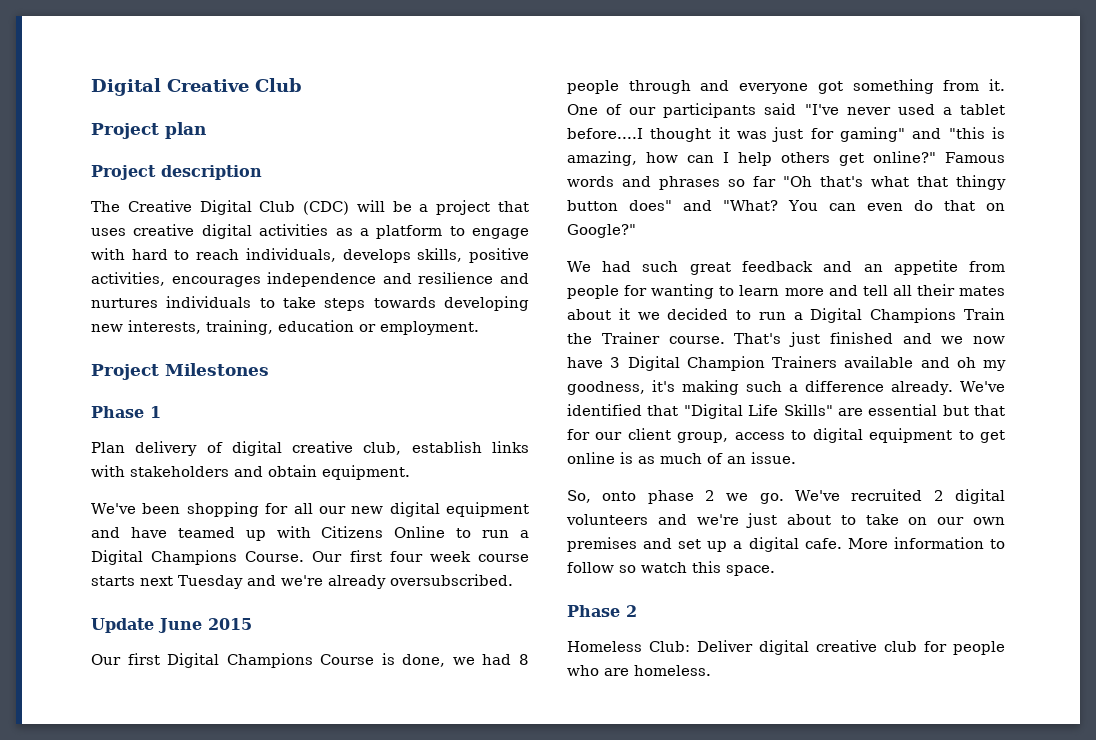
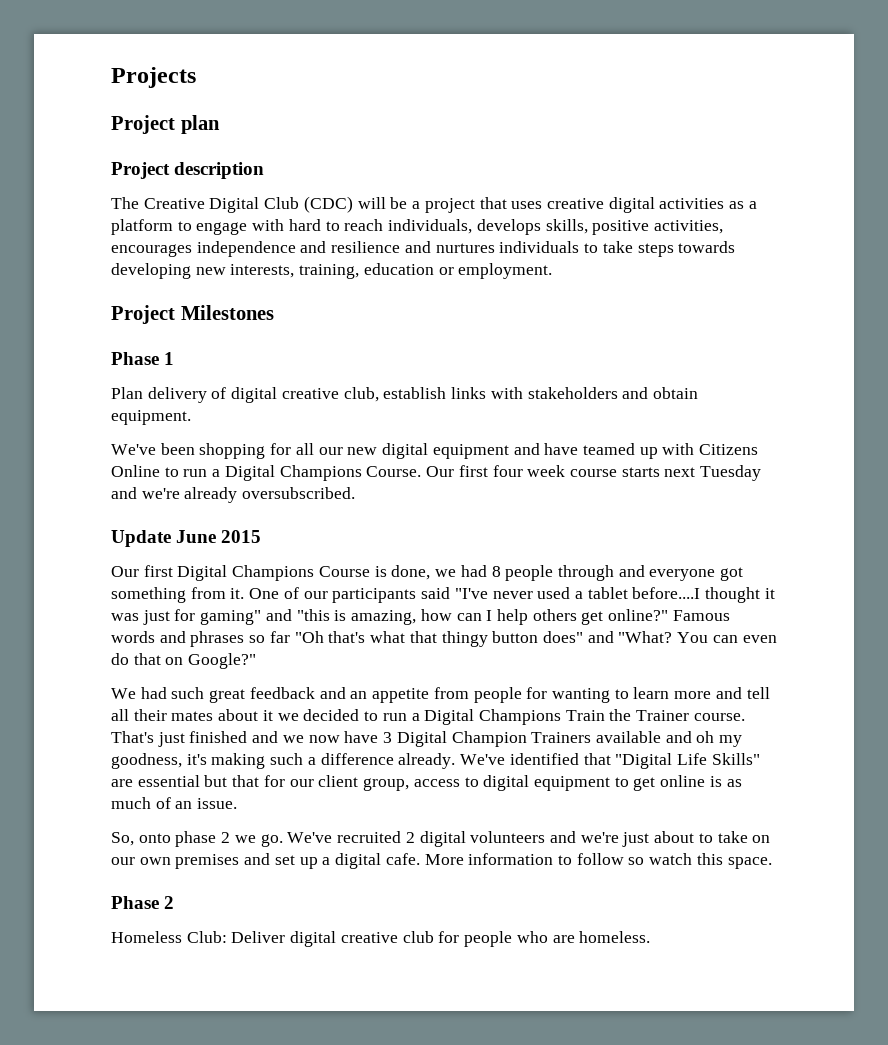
- Digital Creative Club
+ Projects

